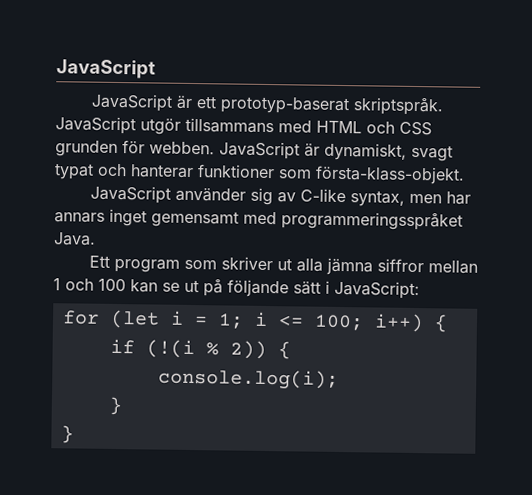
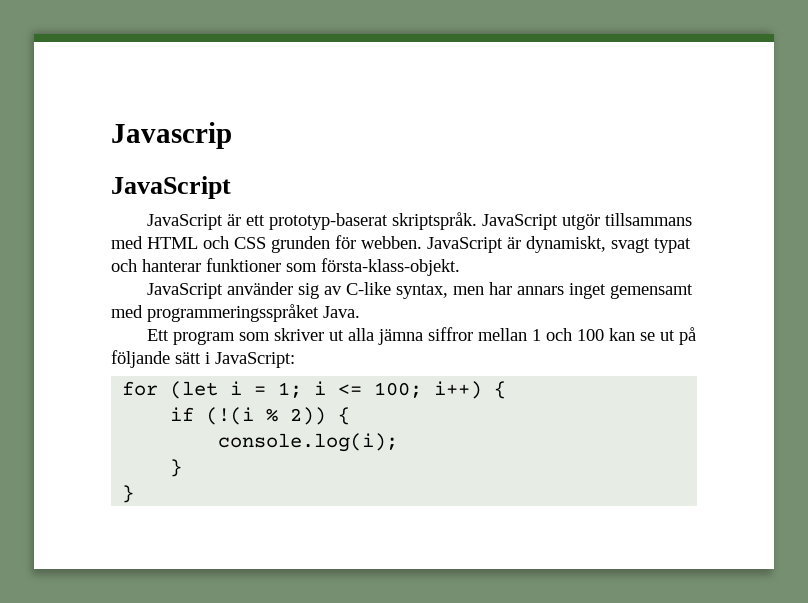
+ Javascrip

